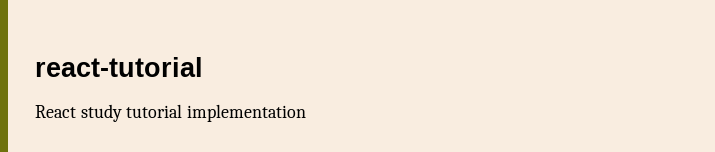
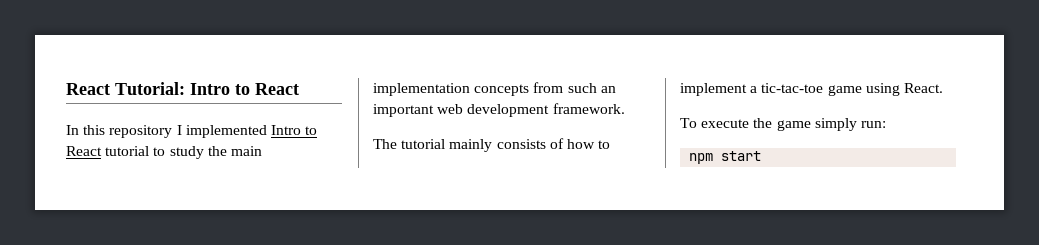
- react-tutorial
- React study tutorial implementation
+ React Tutorial: Intro to React
+ In this repository I implemented Intro to React tutorial to study the main implementation concepts from such an important web development framework.
+ The tutorial mainly consists of how to implement a tic-tac-toe game using React.
+ To execute the game simply run:
+ npm start

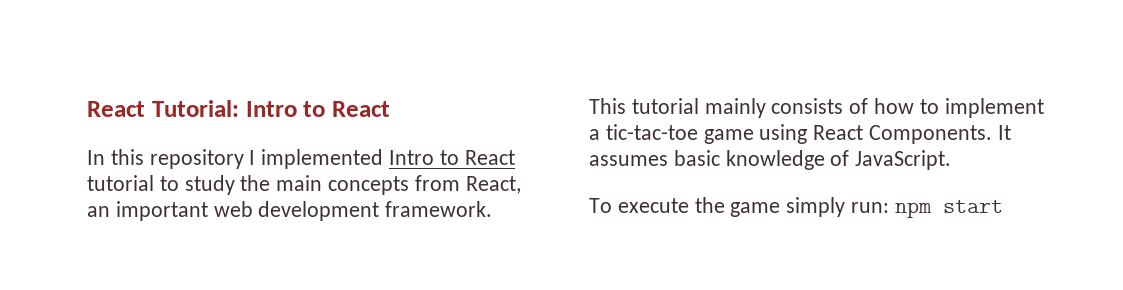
- In this repository I implemented Intro to React tutorial to study the main implementation concepts from such an important web development framework.
+ In this repository I implemented Intro to React tutorial to study the main concepts from React, an important web development framework.
- The tutorial mainly consists of how to implement a tic-tac-toe game using React.
+ This tutorial mainly consists of how to implement a tic-tac-toe game using React Components. It assumes basic knowledge of JavaScript.
- To execute the game simply run:
- npm start
+ To execute the game simply run: npm start

